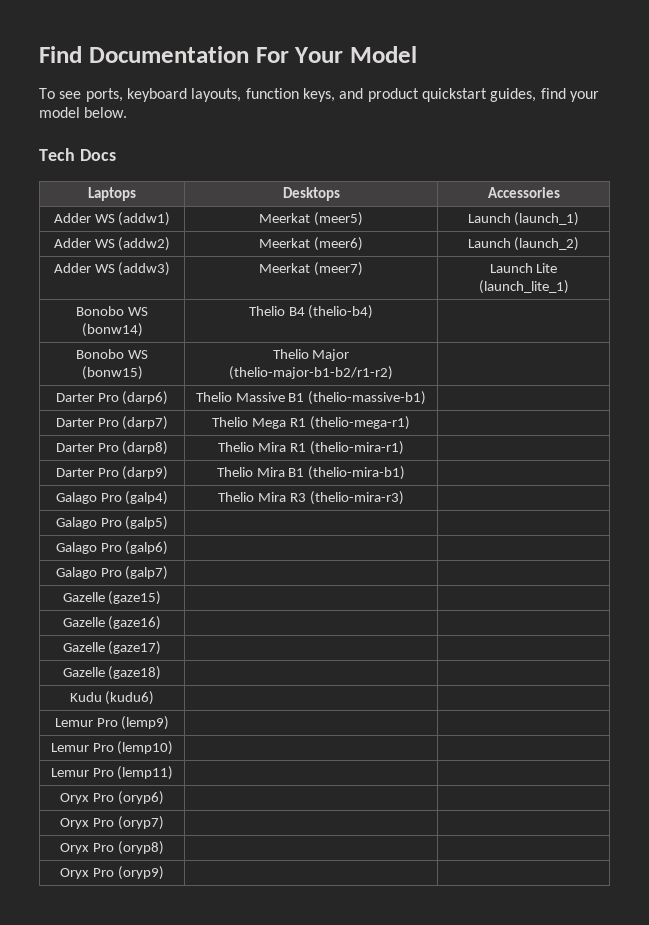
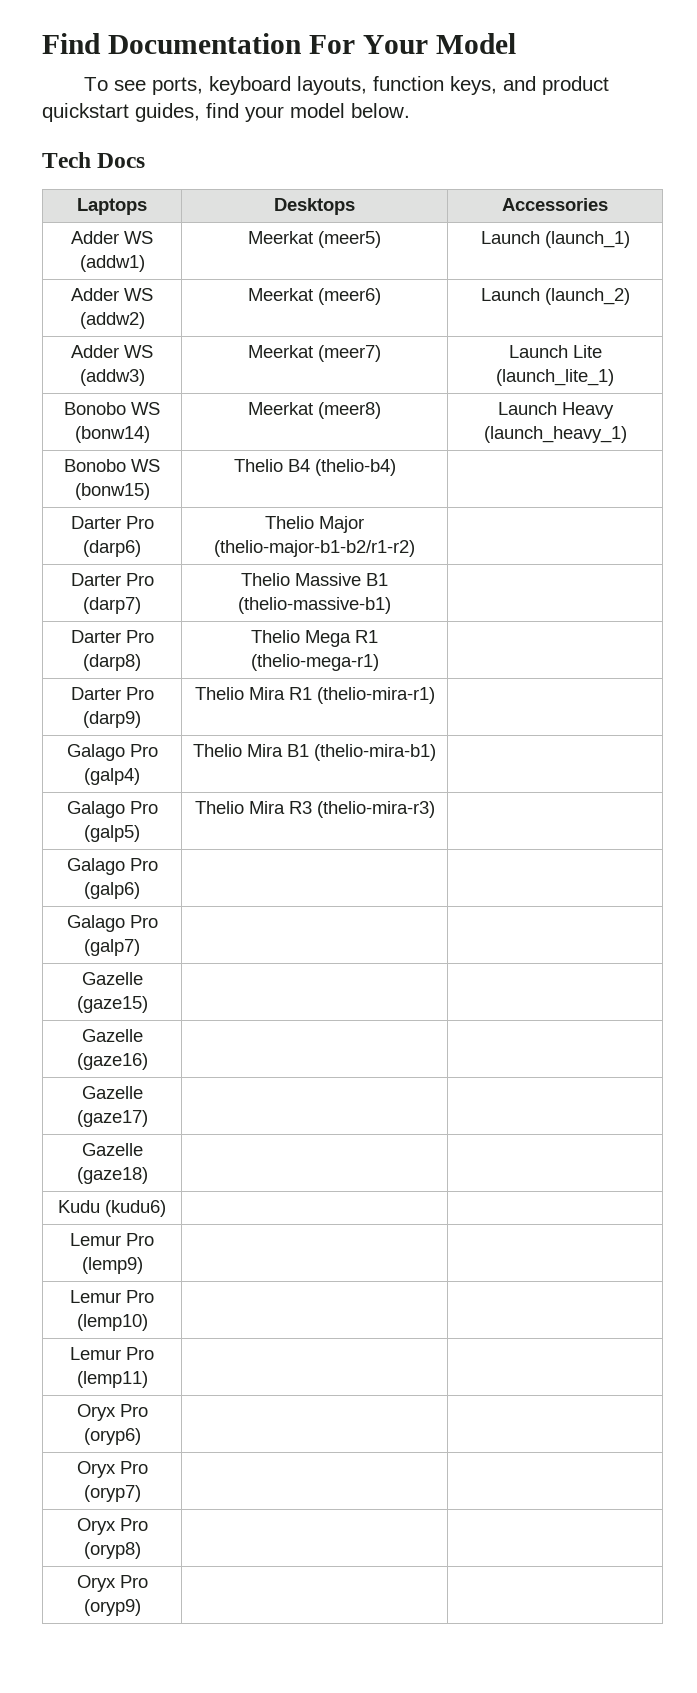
- Bonobo WS (bonw14) | Thelio B4 (thelio-b4) |
+ Bonobo WS (bonw14) | Meerkat (meer8) | Launch Heavy (launch_heavy_1)
+ Bonobo WS (bonw15) | Thelio B4 (thelio-b4) |
- Bonobo WS (bonw15) | Thelio Major (thelio-major-b1-b2/r1-r2) |
+ Darter Pro (darp6) | Thelio Major (thelio-major-b1-b2/r1-r2) |
- Darter Pro (darp6) | Thelio Massive B1 (thelio-massive-b1) |
+ Darter Pro (darp7) | Thelio Massive B1 (thelio-massive-b1) |
- Darter Pro (darp7) | Thelio Mega R1 (thelio-mega-r1) |
+ Darter Pro (darp8) | Thelio Mega R1 (thelio-mega-r1) |
- Darter Pro (darp8) | Thelio Mira R1 (thelio-mira-r1) |
+ Darter Pro (darp9) | Thelio Mira R1 (thelio-mira-r1) |
- Darter Pro (darp9) | Thelio Mira B1 (thelio-mira-b1) |
+ Galago Pro (galp4) | Thelio Mira B1 (thelio-mira-b1) |
- Galago Pro (galp4) | Thelio Mira R3 (thelio-mira-r3) |
+ Galago Pro (galp5) | Thelio Mira R3 (thelio-mira-r3) |
- Galago Pro (galp5) | |

